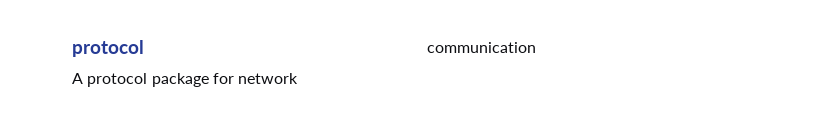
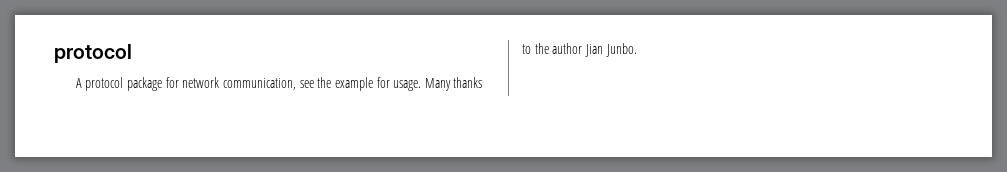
- A protocol package for network communication
+ A protocol package for network communication, see the example for usage. Many thanks to the author Jian Junbo.

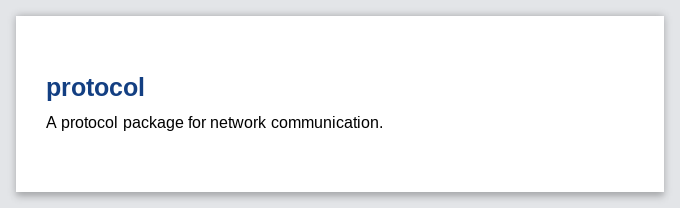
- A protocol package for network communication, see the example for usage. Many thanks to the author Jian Junbo.
+ A protocol package for network communication.

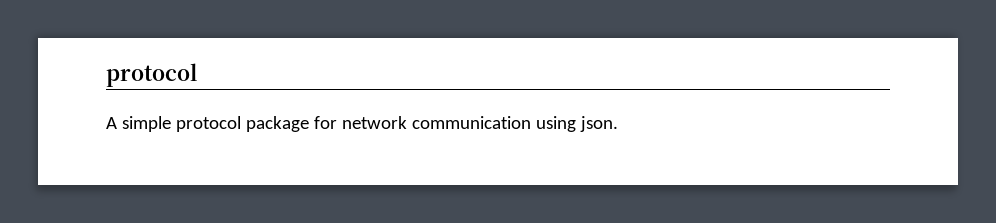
- A protocol package for network communication.
+ A simple protocol package for network communication using json.

